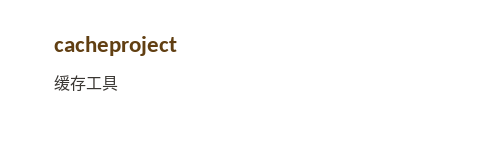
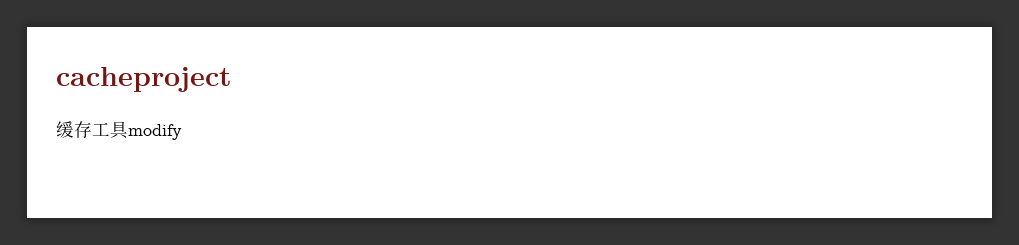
- 缓存工具
+ 缓存工具modify

